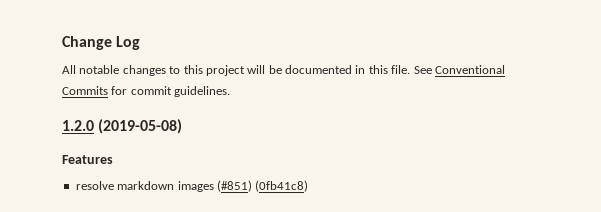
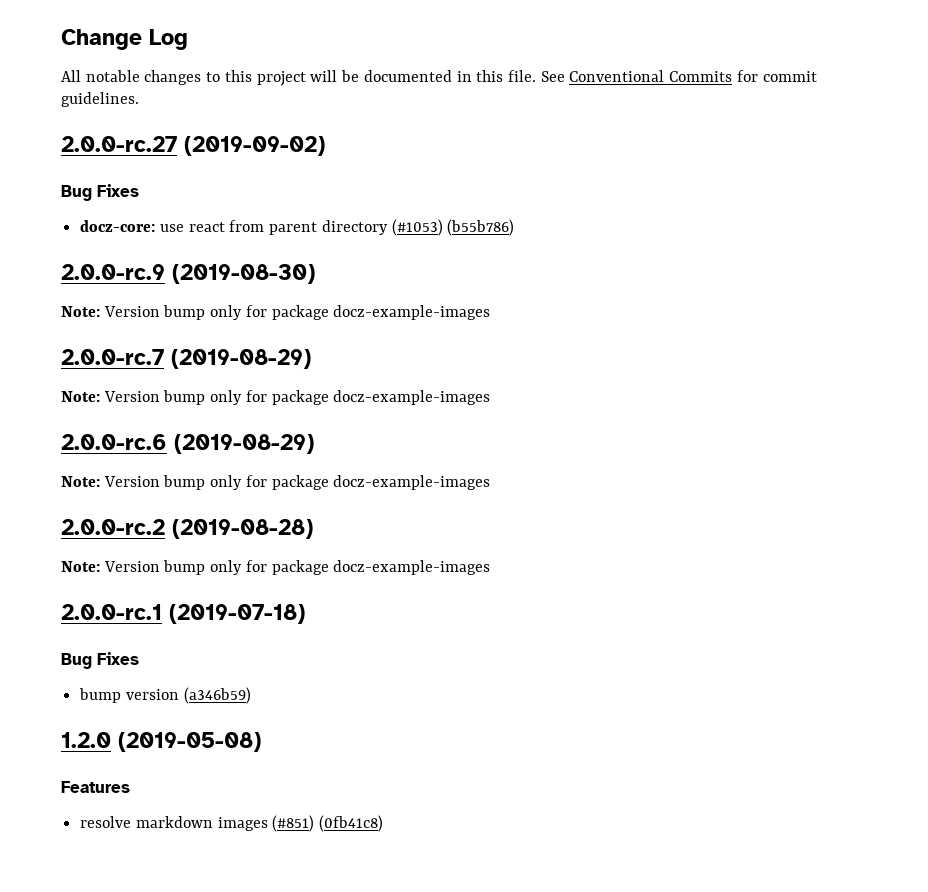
+ 2.0.0-rc.27 (2019-09-02)
+ Bug Fixes
+ docz-core: use react from parent directory (#1053) (b55b786)
+ 2.0.0-rc.9 (2019-08-30)
+ Note: Version bump only for package docz-example-images
+ 2.0.0-rc.7 (2019-08-29)
+ Note: Version bump only for package docz-example-images
+ 2.0.0-rc.6 (2019-08-29)
+ Note: Version bump only for package docz-example-images
+ 2.0.0-rc.2 (2019-08-28)
+ Note: Version bump only for package docz-example-images
+ 2.0.0-rc.1 (2019-07-18)
+ Bug Fixes
+ bump version (a346b59)

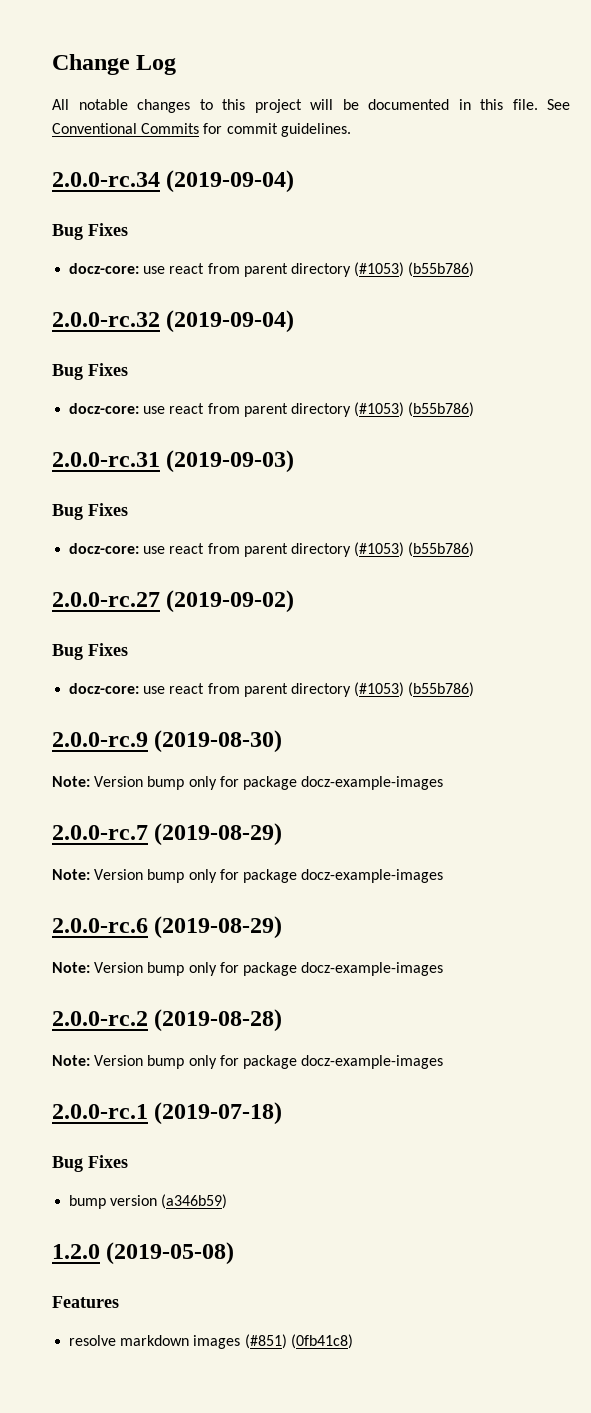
+ 2.0.0-rc.34 (2019-09-04)
+ Bug Fixes
+ docz-core: use react from parent directory (#1053) (b55b786)
+ 2.0.0-rc.32 (2019-09-04)
+ Bug Fixes
+ docz-core: use react from parent directory (#1053) (b55b786)
+ 2.0.0-rc.31 (2019-09-03)
+ Bug Fixes
+ docz-core: use react from parent directory (#1053) (b55b786)

